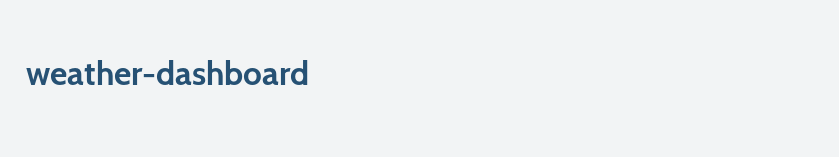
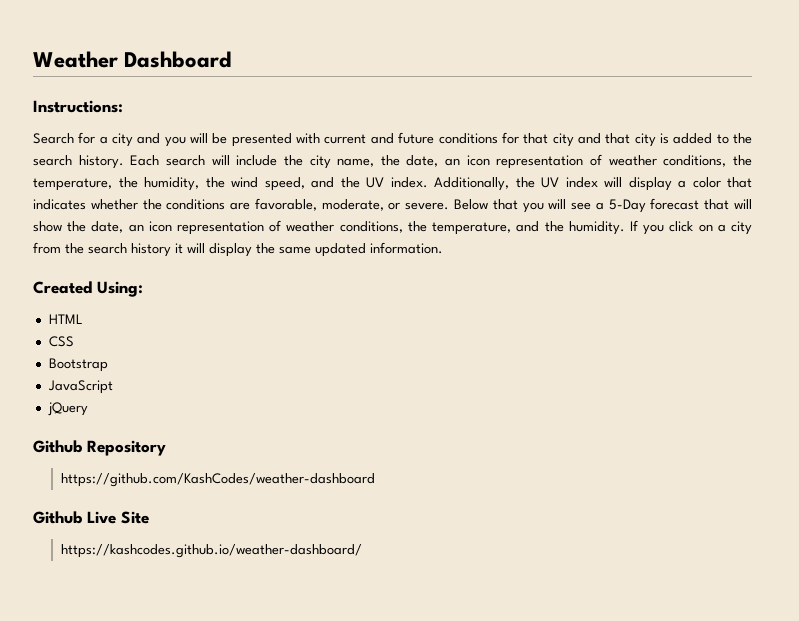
- weather-dashboard
+ Weather Dashboard
+ Instructions:
+ Search for a city and you will be presented with current and future conditions for that city and that city is added to the search history. Each search will include the city name, the date, an icon representation of weather conditions, the temperature, the humidity, the wind speed, and the UV index. Additionally, the UV index will display a color that indicates whether the conditions are favorable, moderate, or severe. Below that you will see a 5-Day forecast that will show the date, an icon representation of weather conditions, the temperature, and the humidity. If you click on a city from the search history it will display the same updated information.
+ Created Using:
+ HTML
+ CSS
+ Bootstrap
+ JavaScript
+ jQuery
+ Github Repository
+ https://github.com/KashCodes/weather-dashboard
+ Github Live Site
+ https://kashcodes.github.io/weather-dashboard/

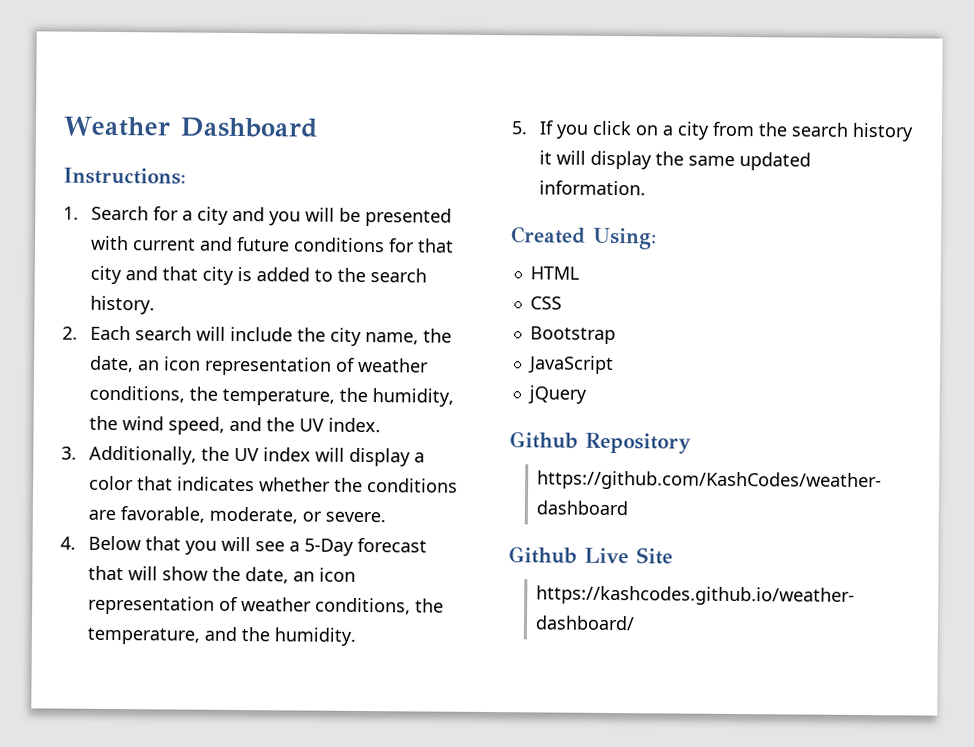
- Search for a city and you will be presented with current and future conditions for that city and that city is added to the search history. Each search will include the city name, the date, an icon representation of weather conditions, the temperature, the humidity, the wind speed, and the UV index. Additionally, the UV index will display a color that indicates whether the conditions are favorable, moderate, or severe. Below that you will see a 5-Day forecast that will show the date, an icon representation of weather conditions, the temperature, and the humidity. If you click on a city from the search history it will display the same updated information.
+ 1. Search for a city and you will be presented with current and future conditions for that city and that city is added to the search history.
+ 2. Each search will include the city name, the date, an icon representation of weather conditions, the temperature, the humidity, the wind speed, and the UV index.
+ 3. Additionally, the UV index will display a color that indicates whether the conditions are favorable, moderate, or severe.
+ 4. Below that you will see a 5-Day forecast that will show the date, an icon representation of weather conditions, the temperature, and the humidity.
+ 5. If you click on a city from the search history it will display the same updated information.

